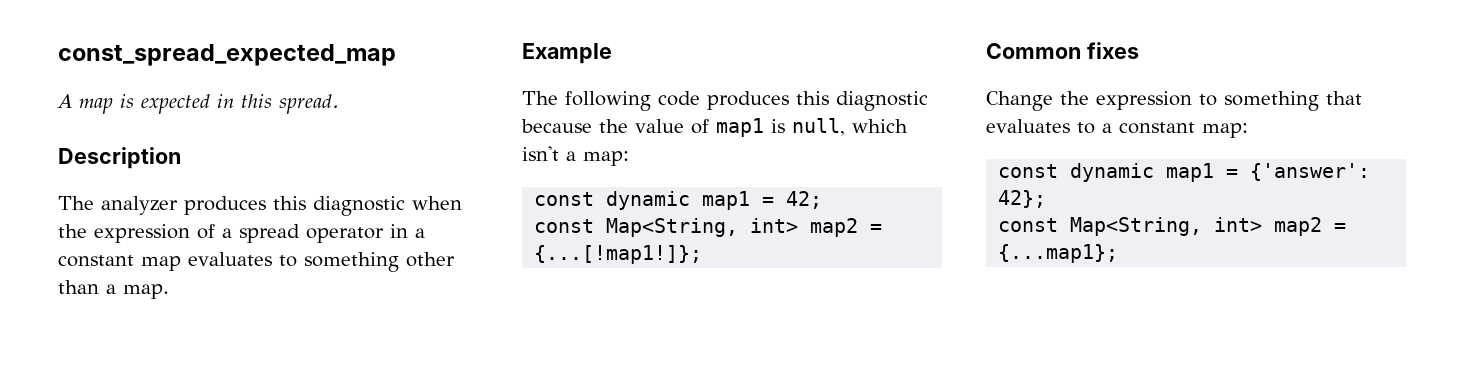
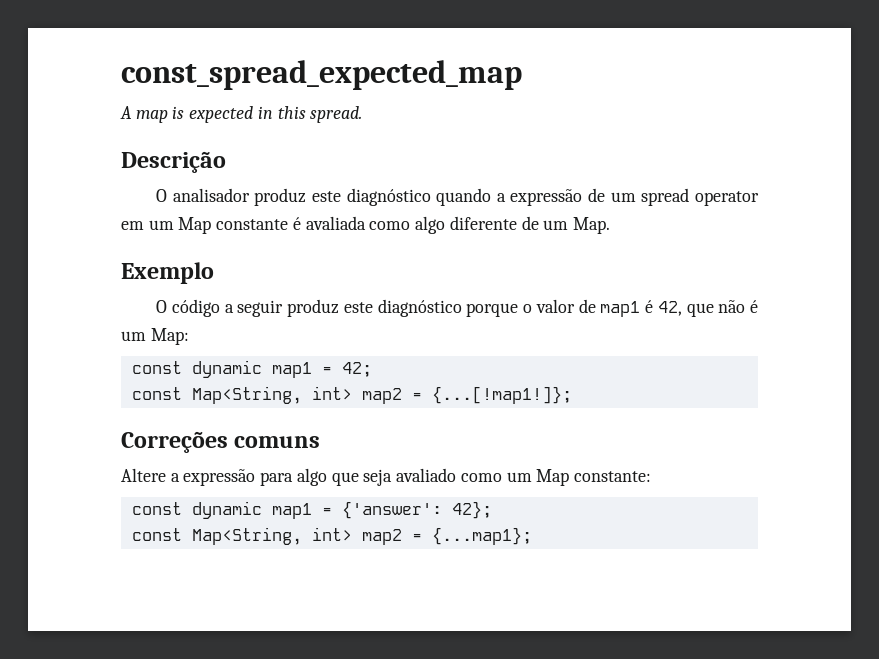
- Description
- The analyzer produces this diagnostic when the expression of a spread operator in a constant map evaluates to something other than a map.
- Example
- The following code produces this diagnostic because the value of map1 is null, which isn't a map:
+ Descrição
+ O analisador produz este diagnóstico quando a expressão de um spread operator em um Map constante é avaliada como algo diferente de um Map.
+ Exemplo
+ O código a seguir produz este diagnóstico porque o valor de map1 é 42, que não é um Map:
- Common fixes
- Change the expression to something that evaluates to a constant map:
+ Correções comuns
+ Altere a expressão para algo que seja avaliado como um Map constante:

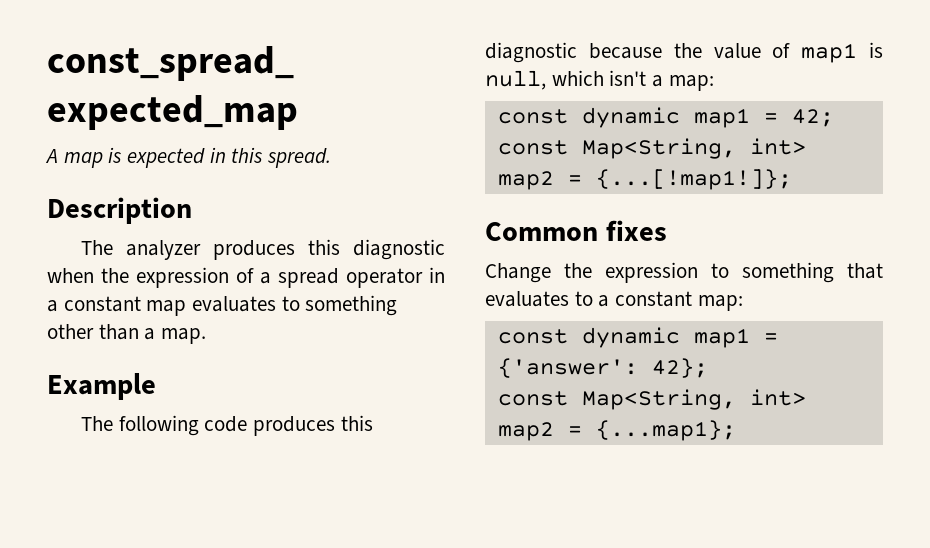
- Descrição
- O analisador produz este diagnóstico quando a expressão de um spread operator em um Map constante é avaliada como algo diferente de um Map.
- Exemplo
- O código a seguir produz este diagnóstico porque o valor de map1 é 42, que não é um Map:
+ Description
+ The analyzer produces this diagnostic when the expression of a spread operator in a constant map evaluates to something other than a map.
+ Example
+ The following code produces this diagnostic because the value of map1 is null, which isn't a map:
- Correções comuns
- Altere a expressão para algo que seja avaliado como um Map constante:
+ Common fixes
+ Change the expression to something that evaluates to a constant map:

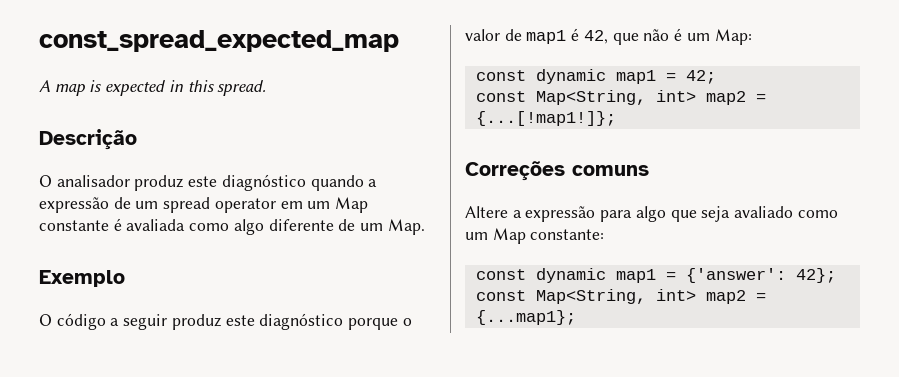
- Description
- The analyzer produces this diagnostic when the expression of a spread operator in a constant map evaluates to something other than a map.
- Example
- The following code produces this diagnostic because the value of map1 is null, which isn't a map:
+ Descrição
+ O analisador produz este diagnóstico quando a expressão de um spread operator em um Map constante é avaliada como algo diferente de um Map.
+ Exemplo
+ O código a seguir produz este diagnóstico porque o valor de map1 é 42, que não é um Map:
- Common fixes
- Change the expression to something that evaluates to a constant map:
+ Correções comuns
+ Altere a expressão para algo que seja avaliado como um Map constante:

